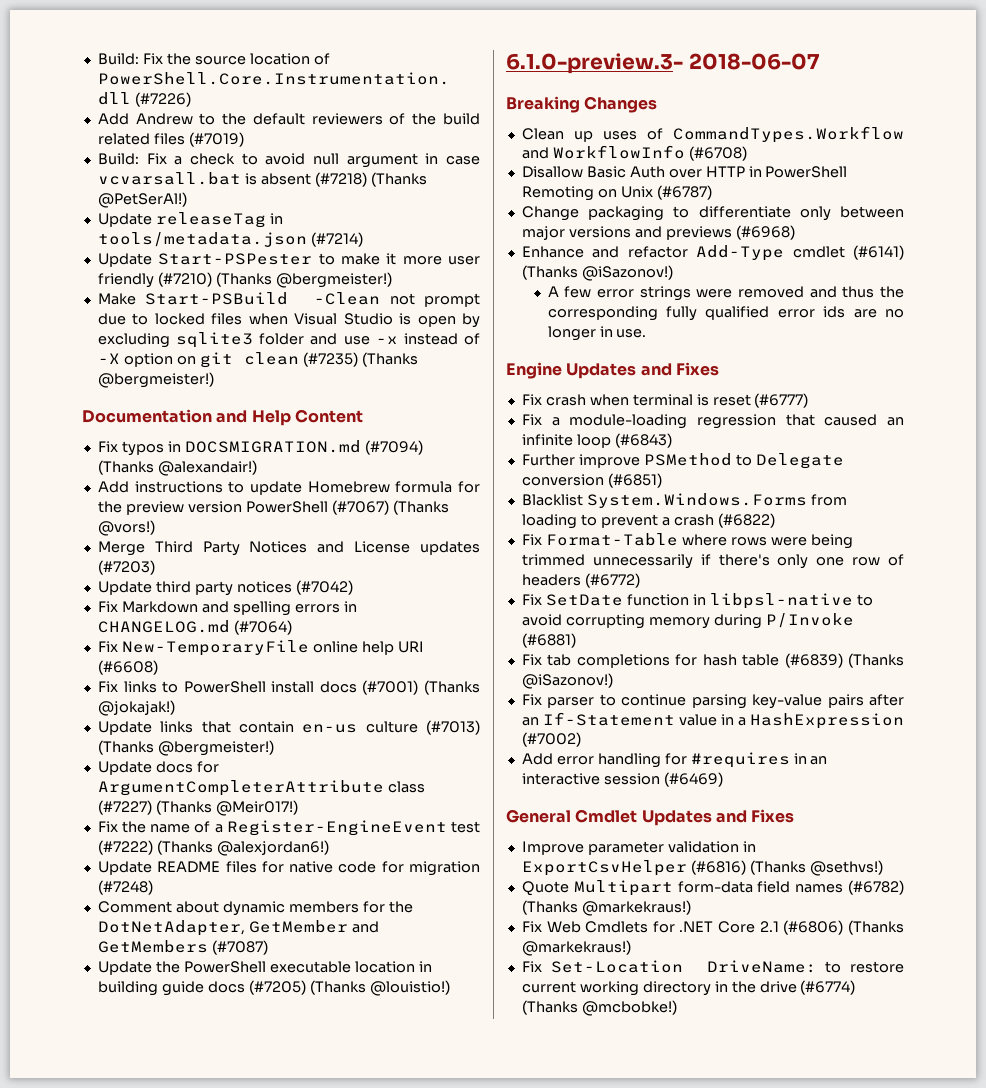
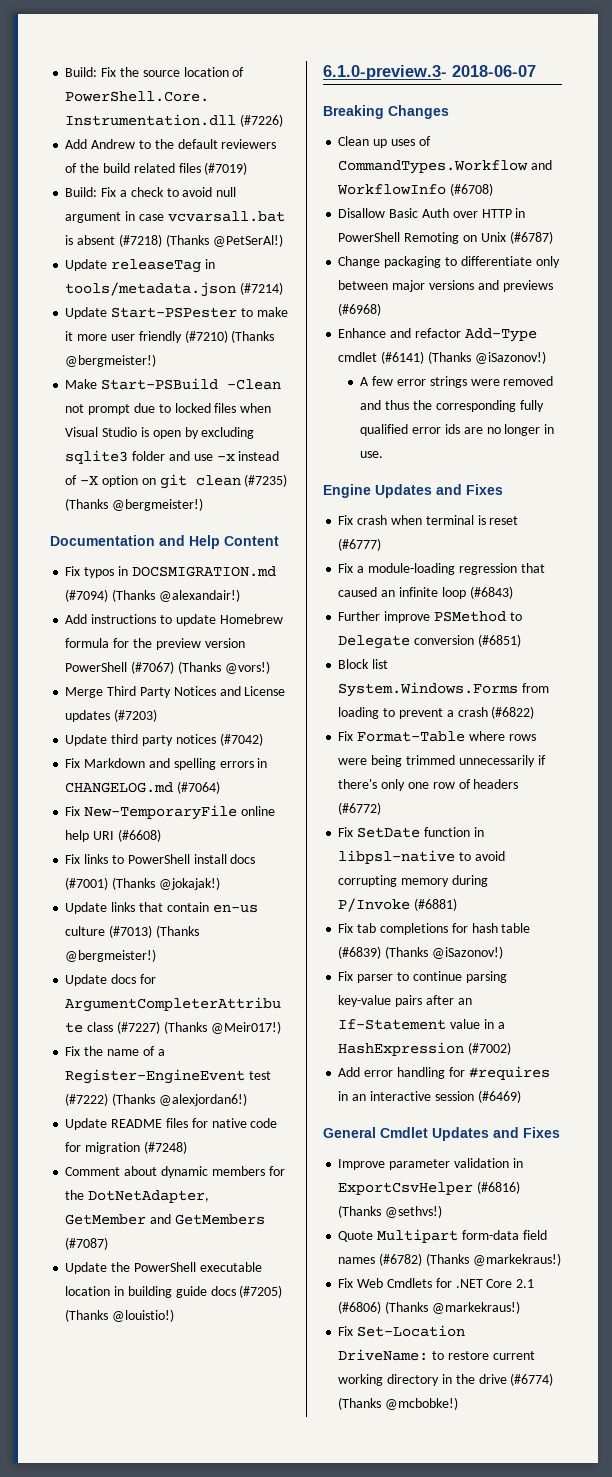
- Blacklist System.Windows.Forms from loading to prevent a crash (#6822)
+ Block list System.Windows.Forms from loading to prevent a crash (#6822)

